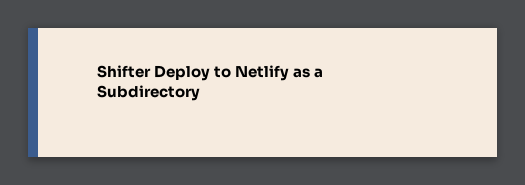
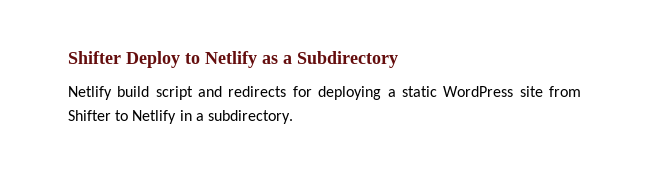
+ Netlify build script and redirects for deploying a static WordPress site from Shifter to Netlify in a subdirectory.

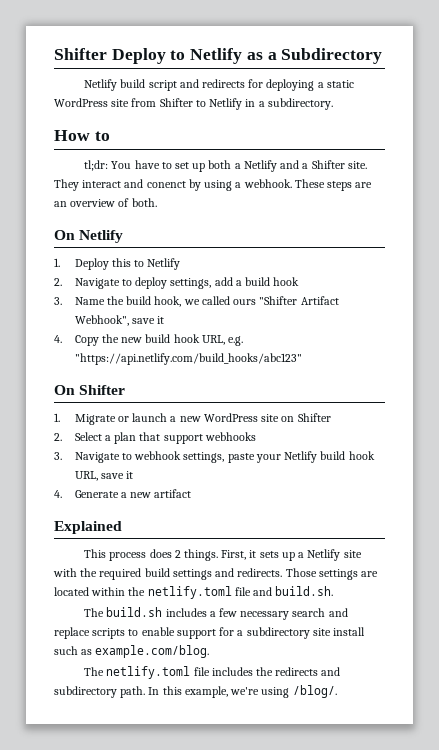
+ How to
+ tl;dr: You have to set up both a Netlify and a Shifter site. They interact and conenct by using a webhook. These steps are an overview of both.
+ On Netlify
+ 1. Deploy this to Netlify
+ 2. Navigate to deploy settings, add a build hook
+ 3. Name the build hook, we called ours "Shifter Artifact Webhook", save it
+ 4. Copy the new build hook URL, e.g. "https://api.netlify.com/build_hooks/abc123"
+ On Shifter
+ 1. Migrate or launch a new WordPress site on Shifter
+ 2. Select a plan that support webhooks
+ 3. Navigate to webhook settings, paste your Netlify build hook URL, save it
+ 4. Generate a new artifact
+ Explained
+ This process does 2 things. First, it sets up a Netlify site with the required build settings and redirects. Those settings are located within the netlify.toml file and build.sh.
+ The build.sh includes a few necessary search and replace scripts to enable support for a subdirectory site install such as example.com/blog.
+ The netlify.toml file includes the redirects and subdirectory path. In this example, we're using /blog/.

